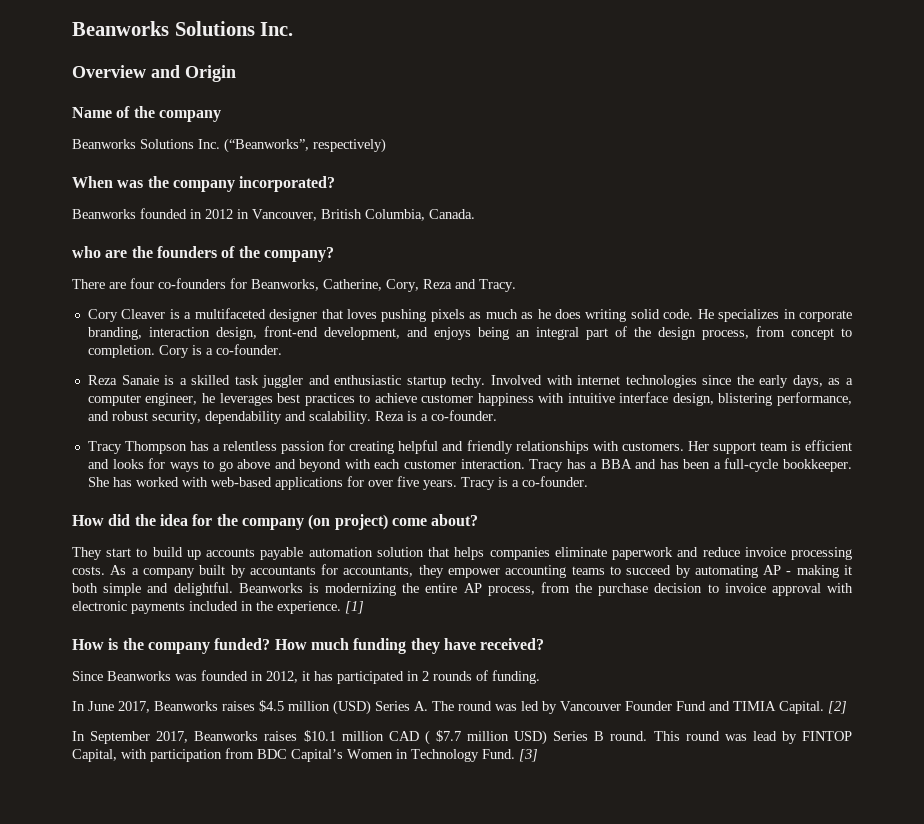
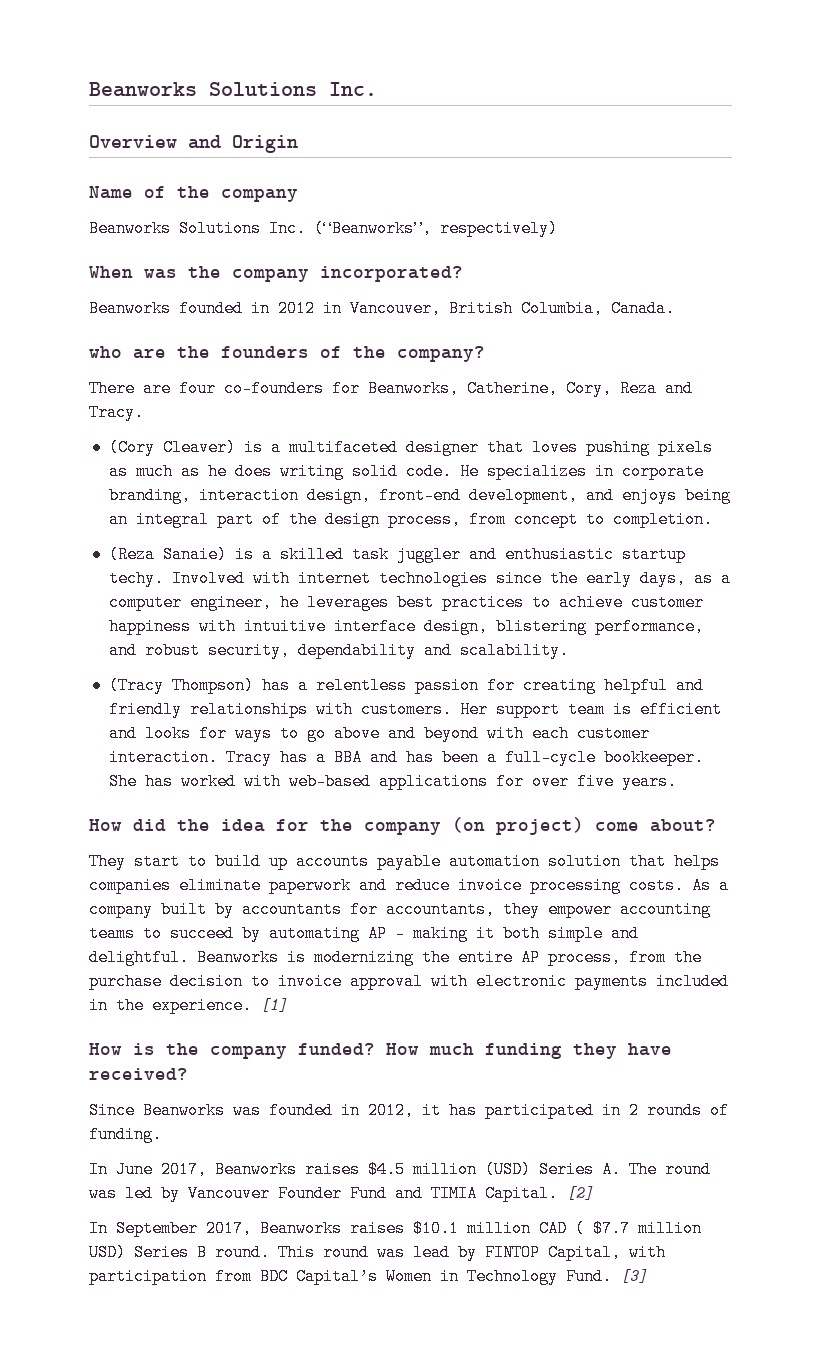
- Cory Cleaver is a multifaceted designer that loves pushing pixels as much as he does writing solid code.
+ (Cory Cleaver) is a multifaceted designer that loves pushing pixels as much as he does writing solid code.
- He specializes in corporate branding, interaction design, front-end development, and enjoys being an integral part of the design process, from concept to completion. Cory is a co-founder.
- Reza Sanaie is a skilled task juggler and enthusiastic startup techy.
+ He specializes in corporate branding, interaction design, front-end development, and enjoys being an integral part of the design process, from concept to completion.
+ (Reza Sanaie) is a skilled task juggler and enthusiastic startup techy.
- Involved with internet technologies since the early days, as a computer engineer, he leverages best practices to achieve customer happiness with intuitive interface design, blistering performance, and robust security, dependability and scalability. Reza is a co-founder.
- Tracy Thompson has a relentless passion for creating helpful and friendly relationships with customers.
+ Involved with internet technologies since the early days, as a computer engineer, he leverages best practices to achieve customer happiness with intuitive interface design, blistering performance, and robust security, dependability and scalability.
+ (Tracy Thompson) has a relentless passion for creating helpful and friendly relationships with customers.
- Tracy is a co-founder.

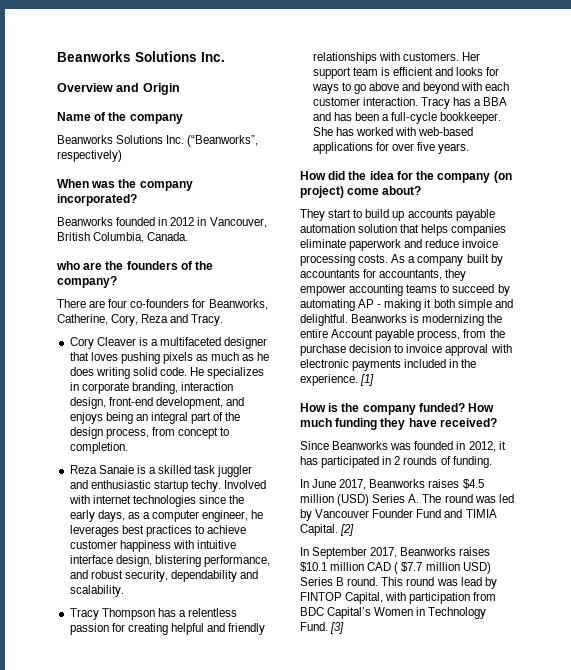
- (Cory Cleaver) is a multifaceted designer that loves pushing pixels as much as he does writing solid code.
+ Cory Cleaver is a multifaceted designer that loves pushing pixels as much as he does writing solid code.
- (Reza Sanaie) is a skilled task juggler and enthusiastic startup techy.
+ Reza Sanaie is a skilled task juggler and enthusiastic startup techy.
- (Tracy Thompson) has a relentless passion for creating helpful and friendly relationships with customers.
+ Tracy Thompson has a relentless passion for creating helpful and friendly relationships with customers.
- Beanworks is modernizing the entire AP process, from the purchase decision to invoice approval with electronic payments included in the experience.
+ Beanworks is modernizing the entire Account payable process, from the purchase decision to invoice approval with electronic payments included in the experience.

